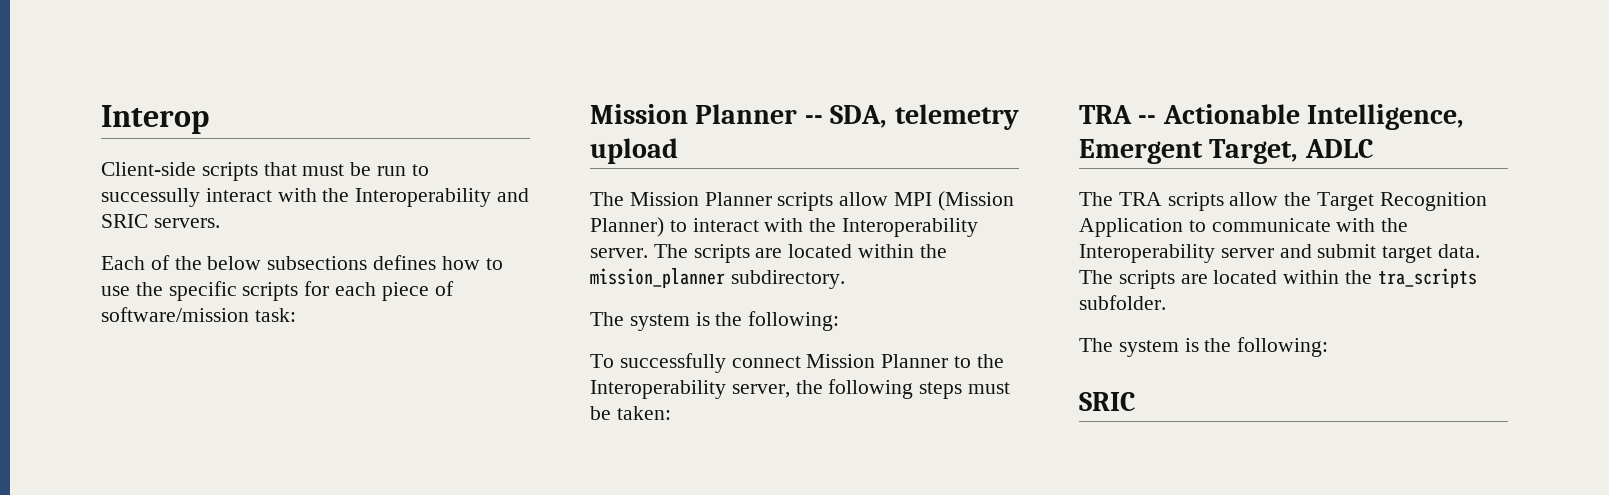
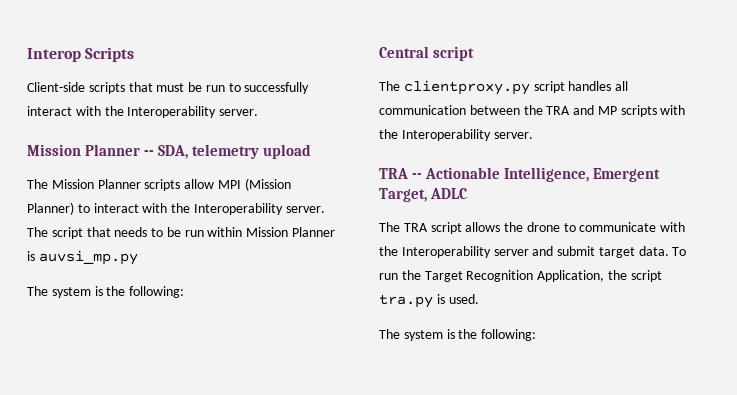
- Interop
+ Interop Scripts
- Client-side scripts that must be run to successully interact with the Interoperability and SRIC servers.
- Each of the below subsections defines how to use the specific scripts for each piece of software/mission task:
+ Client-side scripts that must be run to successfully interact with the Interoperability server.
- The scripts are located within the mission_planner subdirectory.
+ The script that needs to be run within Mission Planner is auvsi_mp.py
  The system is the following:
- To successfully connect Mission Planner to the Interoperability server, the following steps must be taken:
+ Central script
+ The clientproxy.py script handles all communication between the TRA and MP scripts with the Interoperability server.
- The TRA scripts allow the Target Recognition Application to communicate with the Interoperability server and submit target data.
+ The TRA script allows the drone to communicate with the Interoperability server and submit target data.
- The scripts are located within the tra_scripts subfolder.
+ To run the Target Recognition Application, the script tra.py is used.
  The system is the following:
- SRIC

